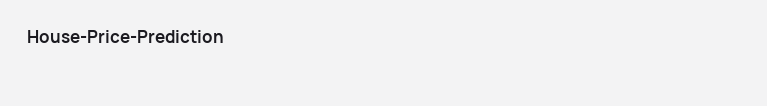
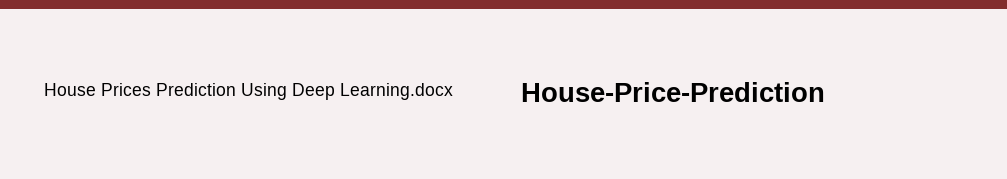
+ House Prices Prediction Using Deep Learning.docx

